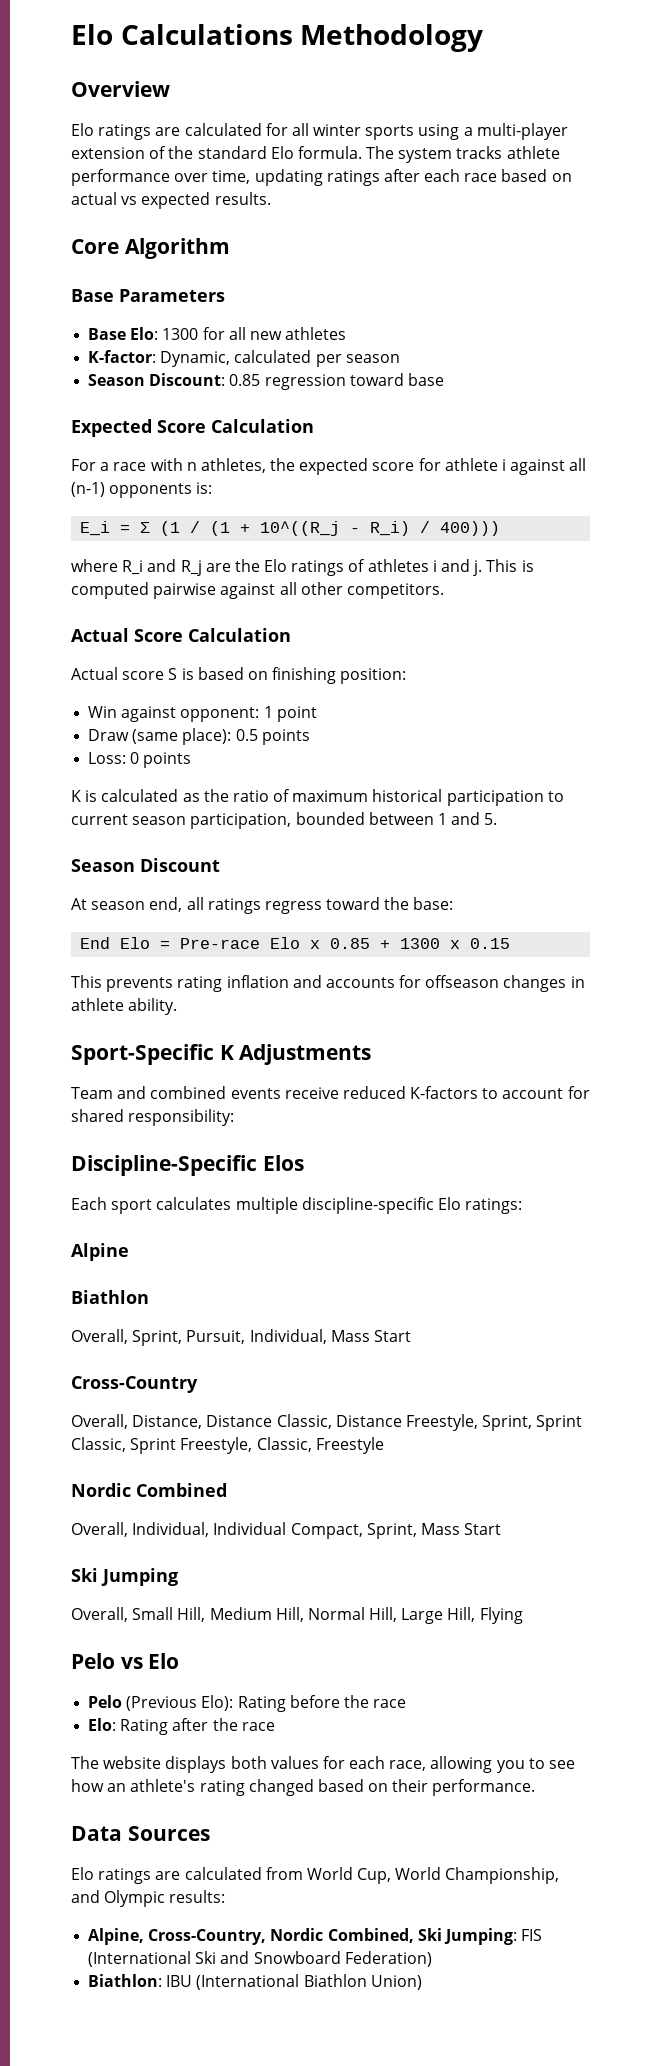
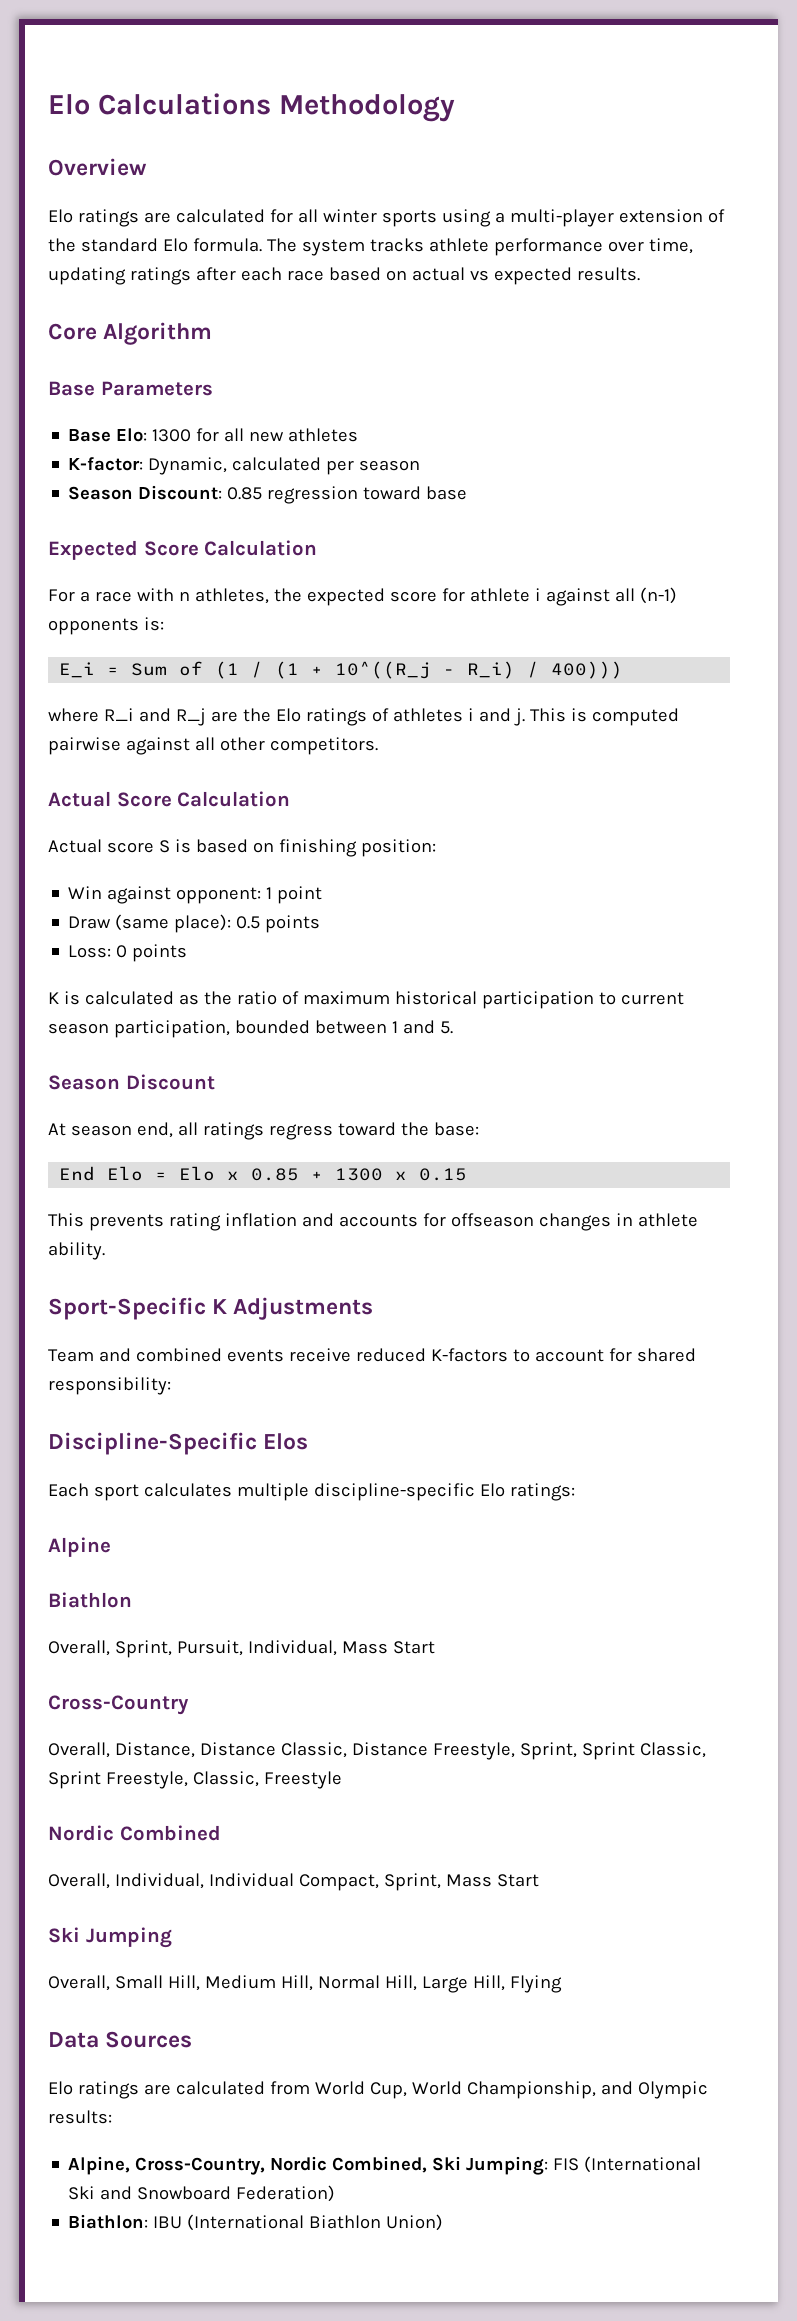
- E_i = Σ (1 / (1 + 10^((R_j - R_i) / 400)))
+ E_i = Sum of (1 / (1 + 10^((R_j - R_i) / 400)))
- End Elo = Pre-race Elo x 0.85 + 1300 x 0.15
+ End Elo = Elo x 0.85 + 1300 x 0.15
- Pelo vs Elo
- Pelo (Previous Elo): Rating before the race
- Elo: Rating after the race
- The website displays both values for each race, allowing you to see how an athlete's rating changed based on their performance.

